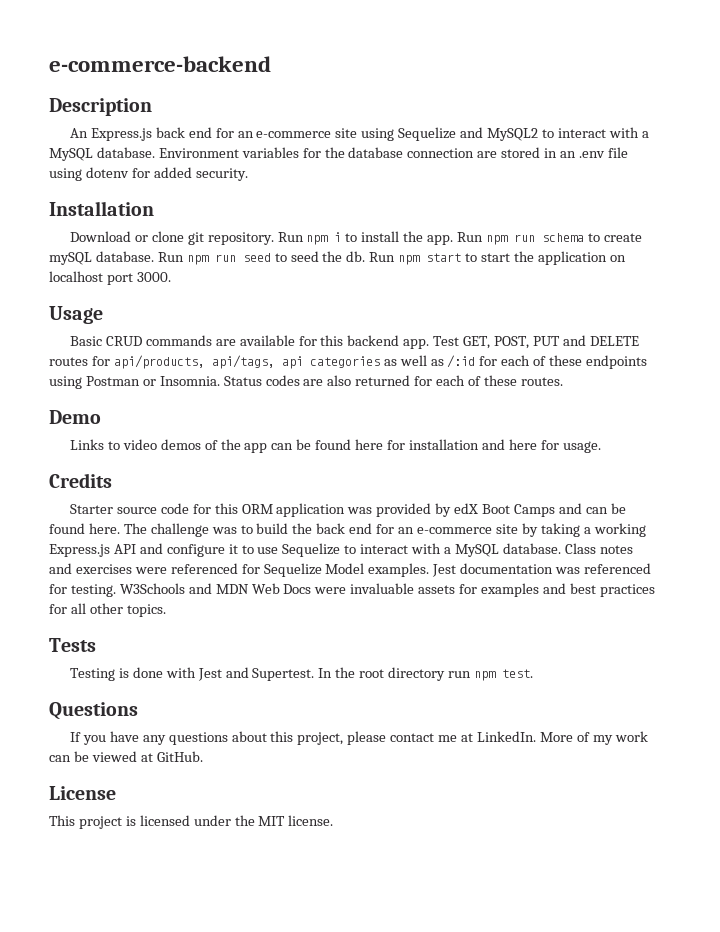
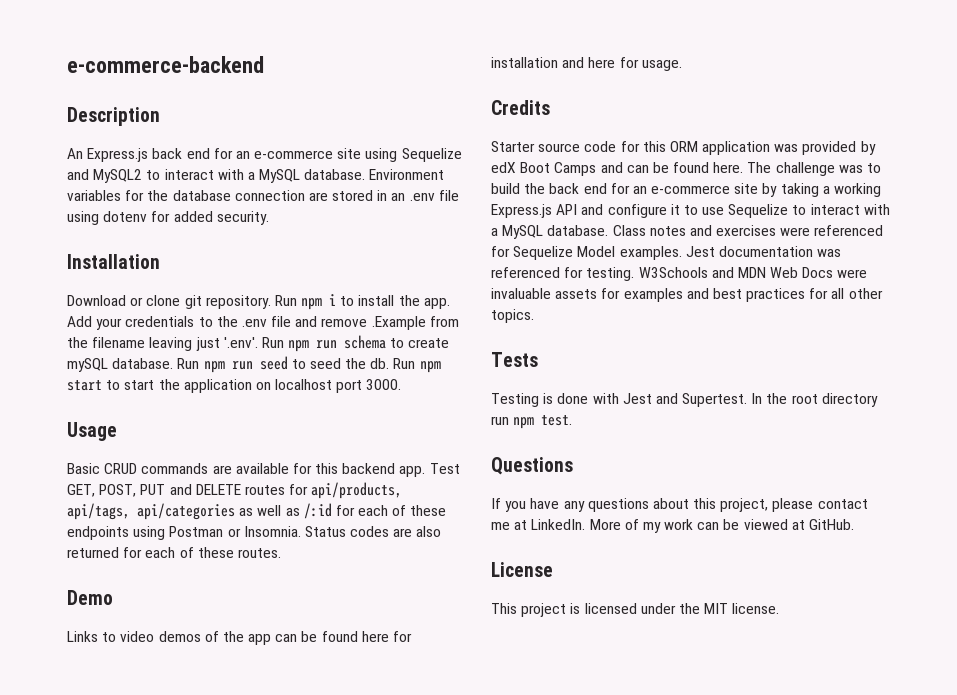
- Run npm run schema to create mySQL database.
+ Add your credentials to the .env file and remove .Example from the filename leaving just '.env'. Run npm run schema to create mySQL database.
- Test GET, POST, PUT and DELETE routes for api/products, api/tags, api categories as well as /:id for each of these endpoints using Postman or Insomnia.
+ Test GET, POST, PUT and DELETE routes for api/products, api/tags, api/categories as well as /:id for each of these endpoints using Postman or Insomnia.

